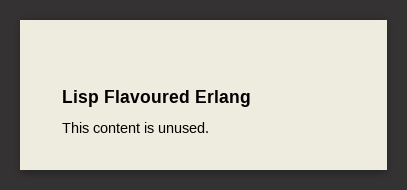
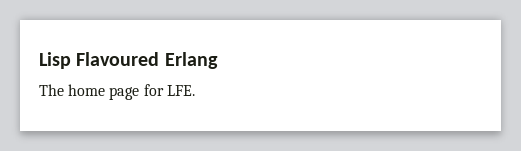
- This content is unused.
+ The home page for LFE.

